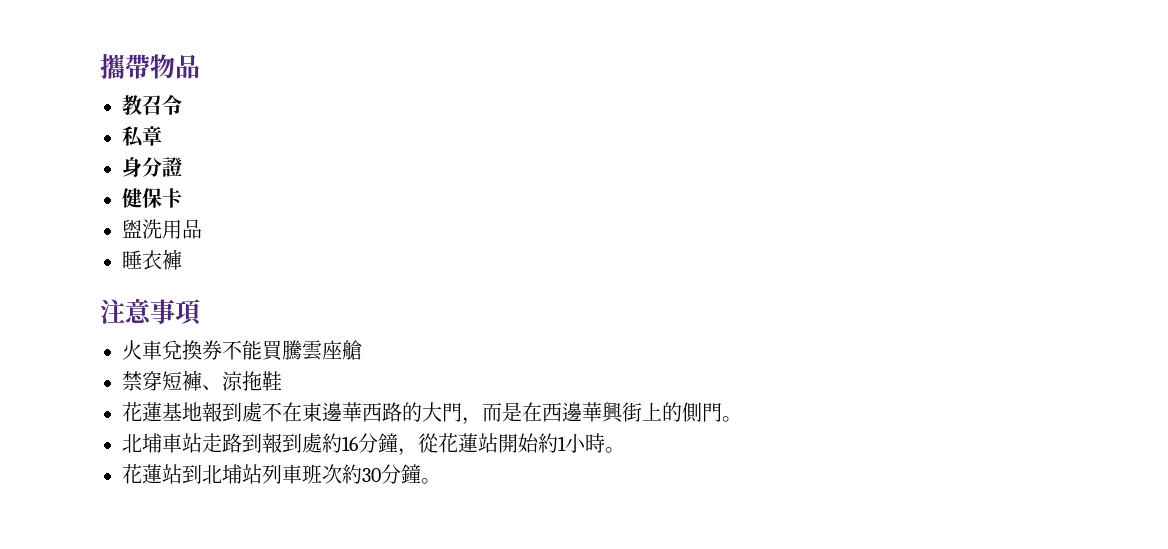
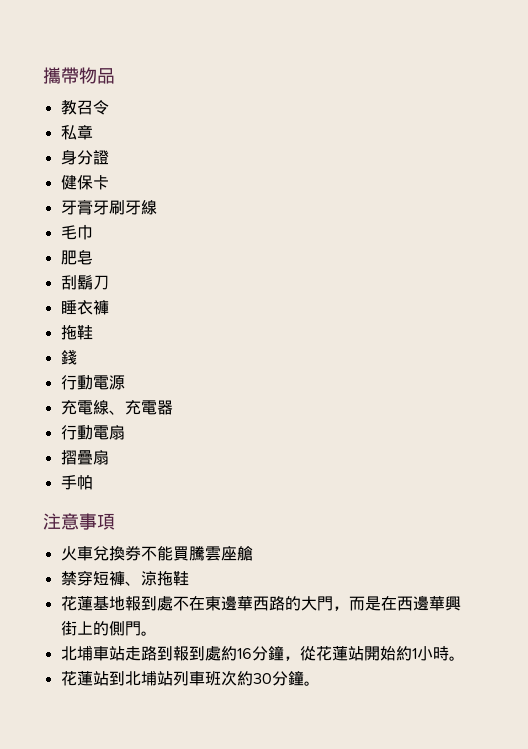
- 盥洗用品
+ 牙膏牙刷牙線
+ 毛巾
+ 肥皂
+ 刮鬍刀
  睡衣褲
+ 拖鞋
+ 錢
+ 行動電源
+ 充電線、充電器
+ 行動電扇
+ 摺疊扇
+ 手帕

